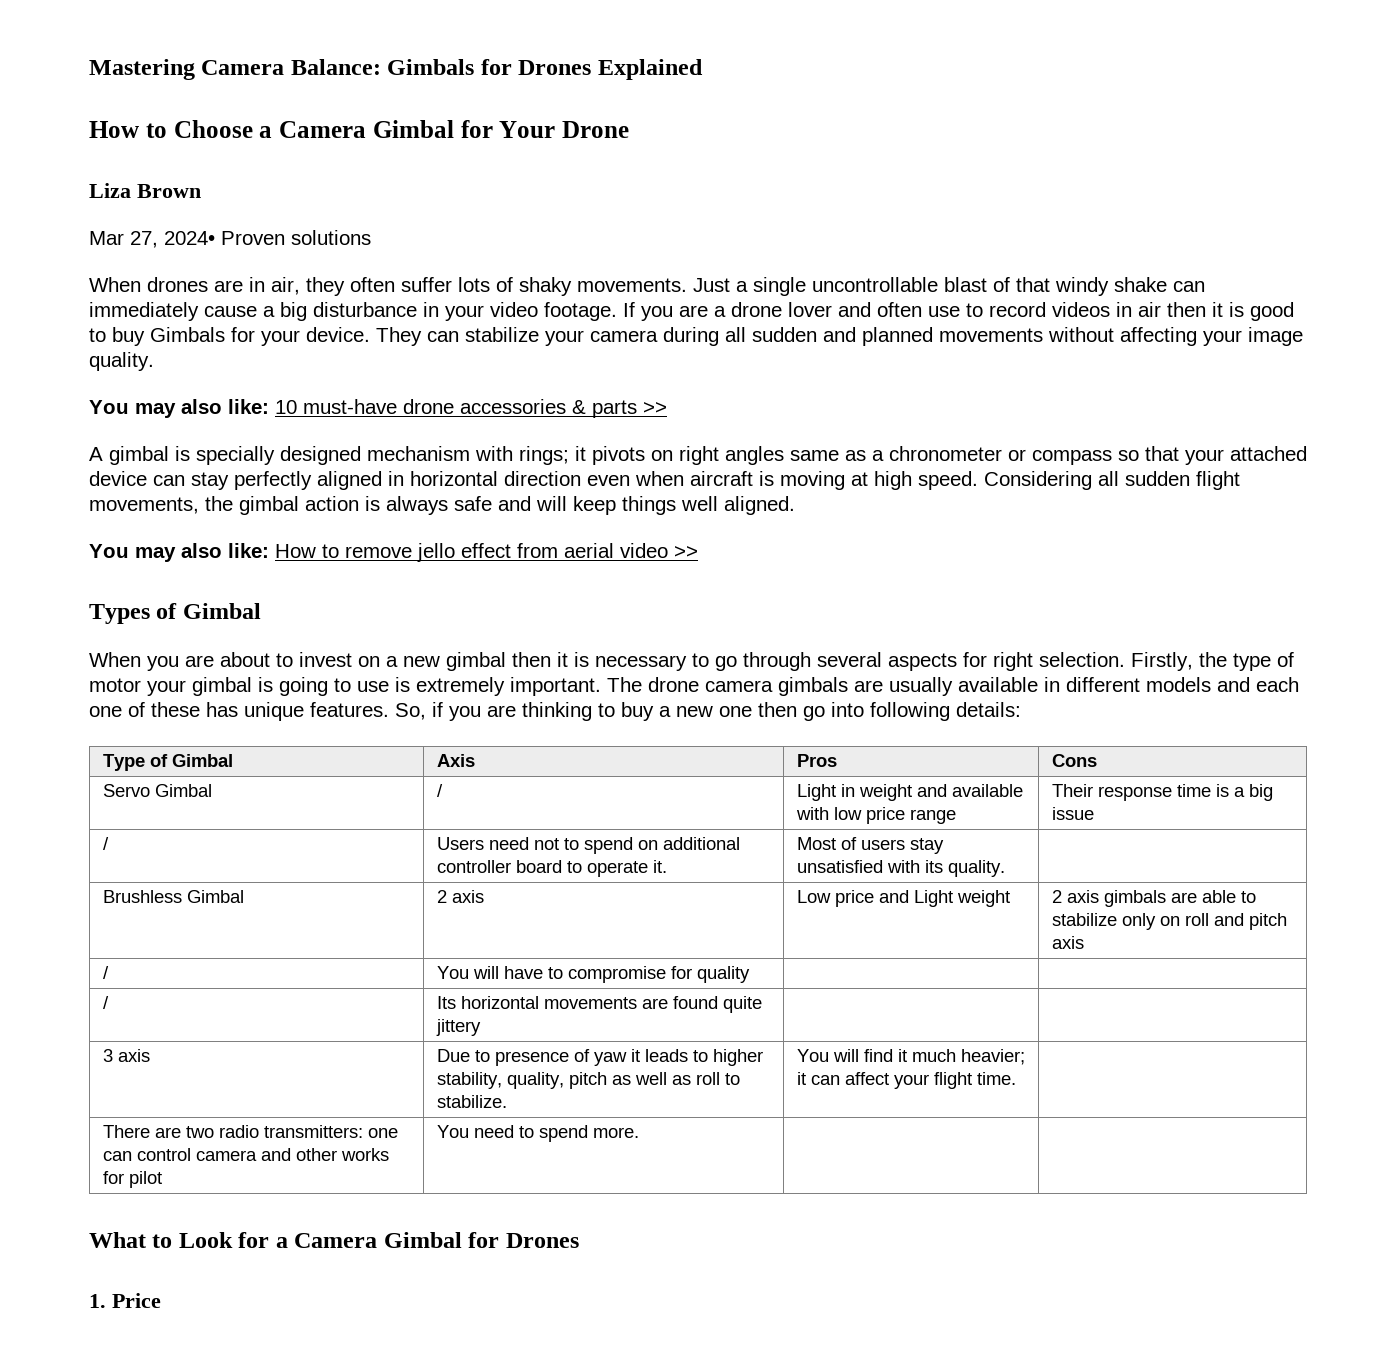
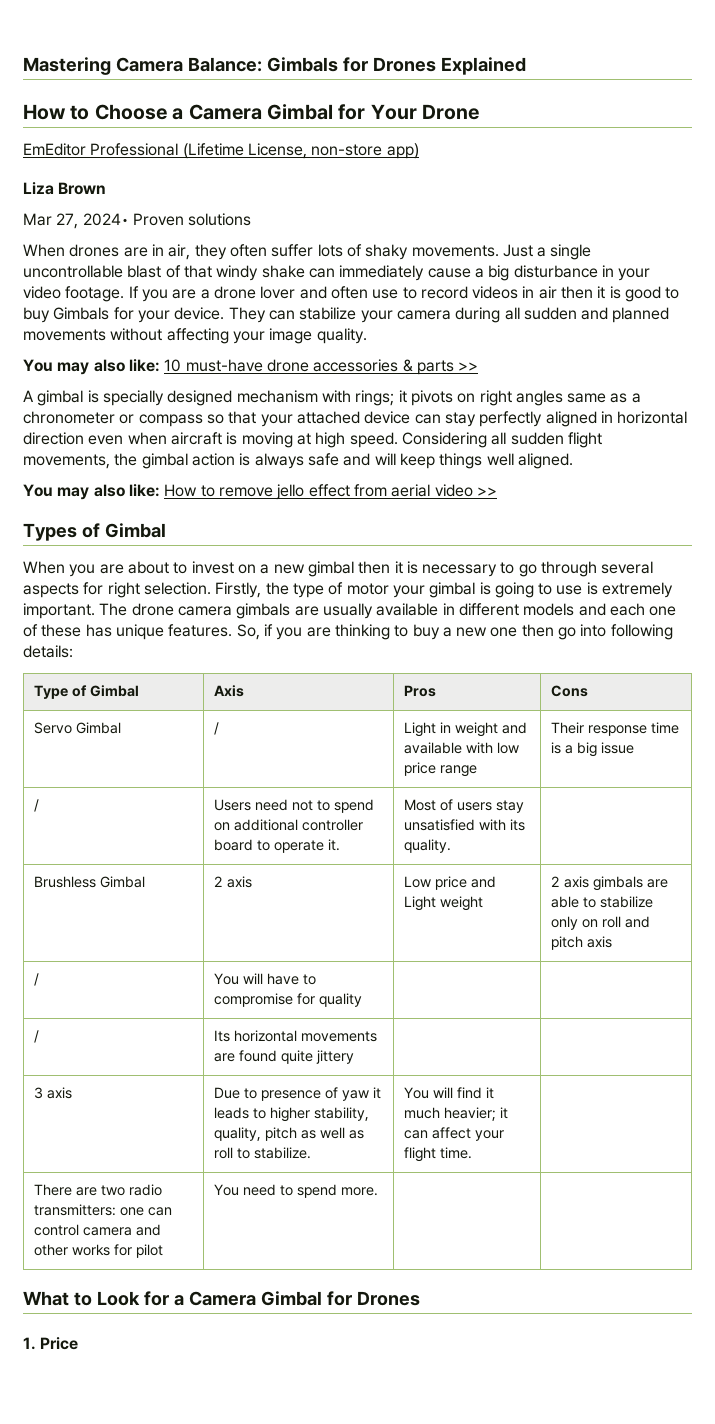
+ EmEditor Professional (Lifetime License, non-store app)

